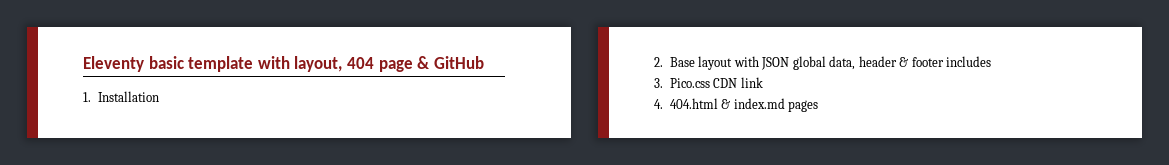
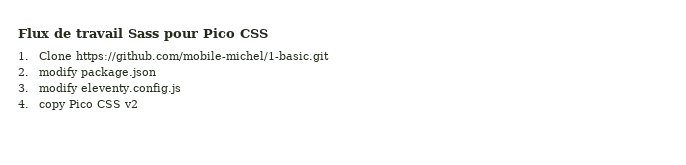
- Eleventy basic template with layout, 404 page & GitHub
+ Flux de travail Sass pour Pico CSS
- 1. Installation
+ 1. Clone https://github.com/mobile-michel/1-basic.git
- 2. Base layout with JSON global data, header & footer includes
- 3. Pico.css CDN link
- 4. 404.html & index.md pages
+ 2. modify package.json
+ 3. modify eleventy.config.js
+ 4. copy Pico CSS v2

